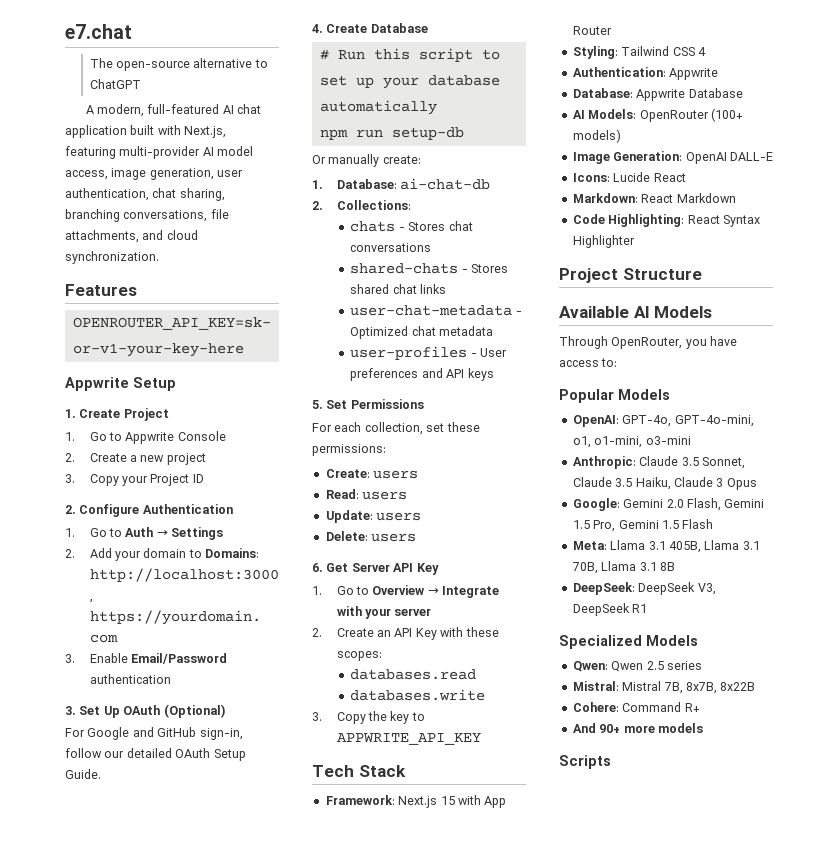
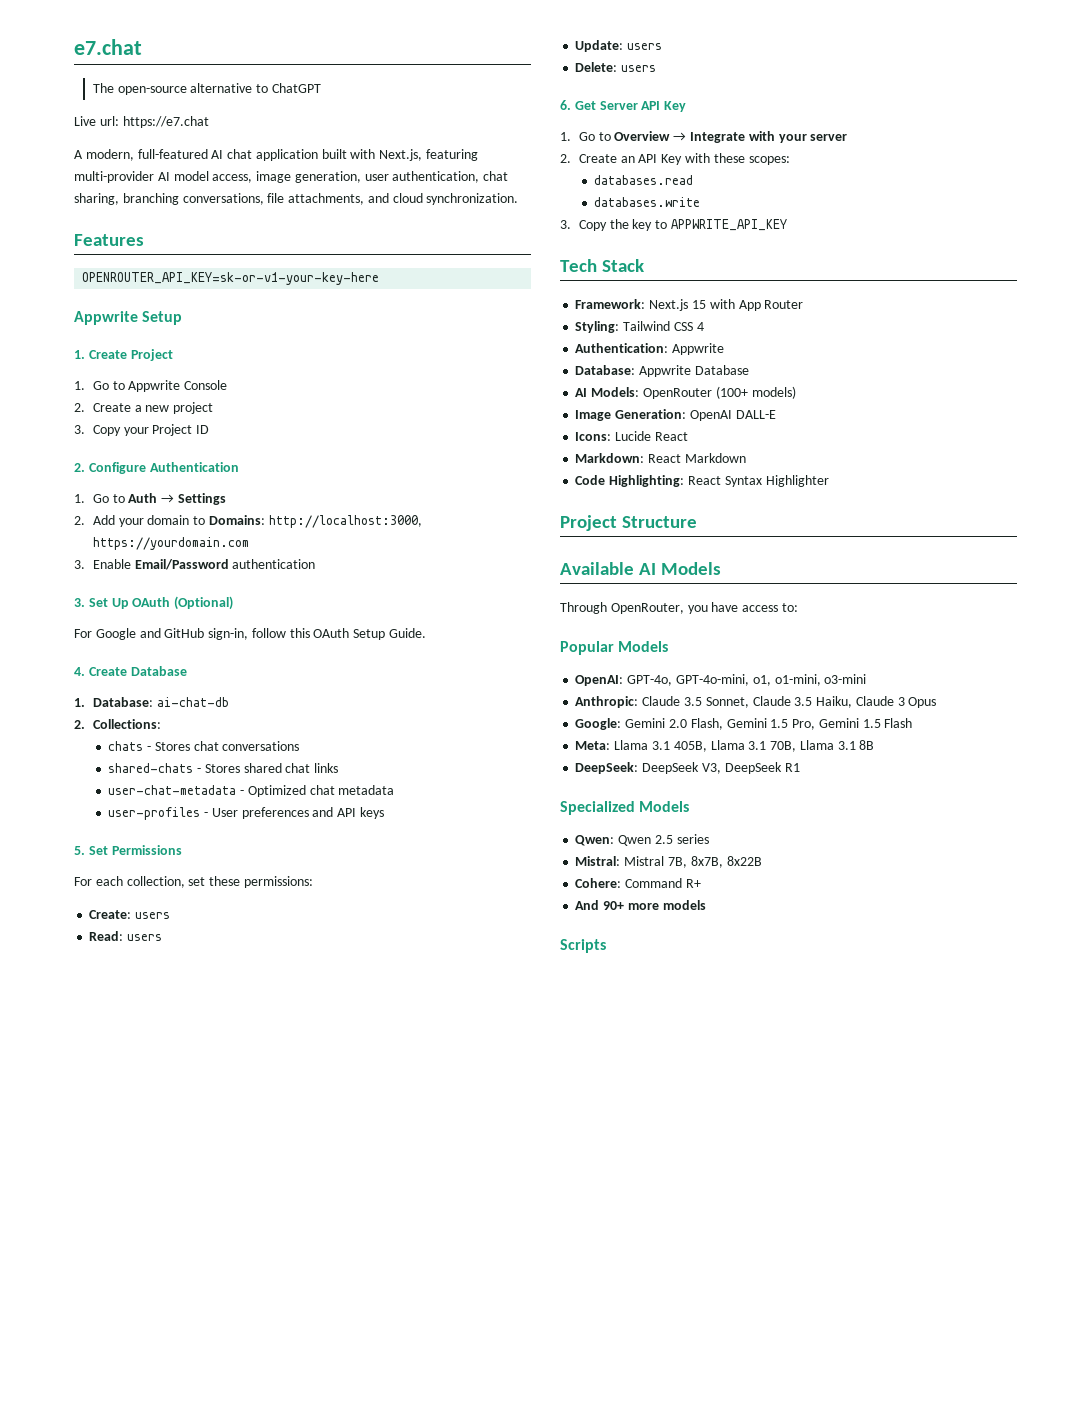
+ Live url: https://e7.chat
- For Google and GitHub sign-in, follow our detailed OAuth Setup Guide.
+ For Google and GitHub sign-in, follow this OAuth Setup Guide.
- # Run this script to set up your database automatically
- npm run setup-db
- Or manually create:

